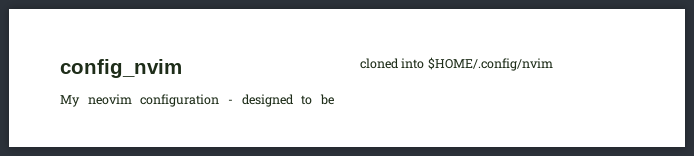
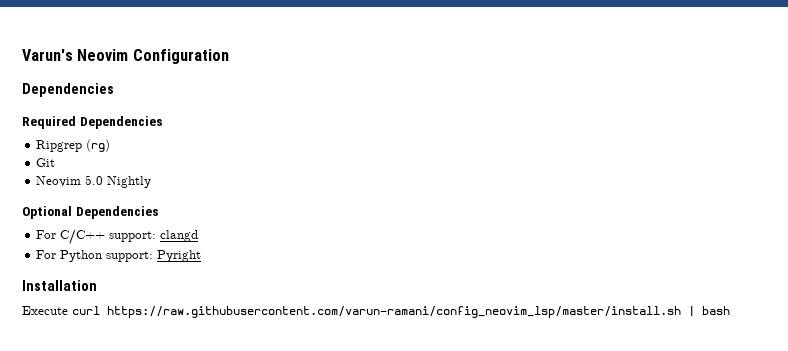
- config_nvim
- My neovim configuration - designed to be cloned into $HOME/.config/nvim
+ Varun's Neovim Configuration
+ Dependencies
+ Required Dependencies
+ Ripgrep (rg)
+ Git
+ Neovim 5.0 Nightly
+ Optional Dependencies
+ For C/C++ support: clangd
+ For Python support: Pyright
+ Installation
+ Execute curl https://raw.githubusercontent.com/varun-ramani/config_neovim_lsp/master/install.sh | bash

